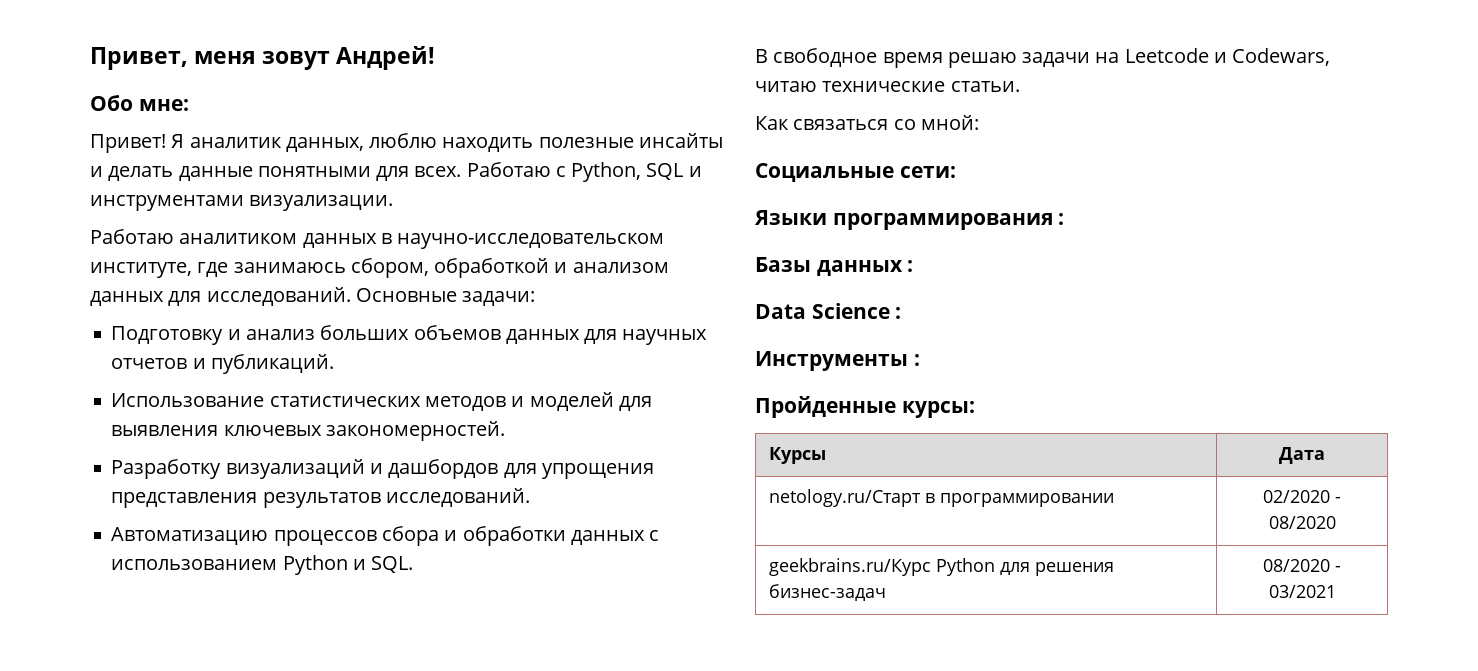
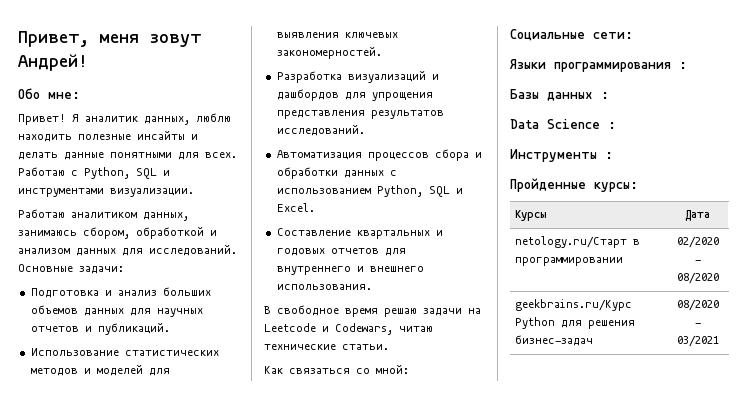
- Работаю аналитиком данных в научно-исследовательском институте, где занимаюсь сбором, обработкой и анализом данных для исследований.
+ Работаю аналитиком данных, занимаюсь сбором, обработкой и анализом данных для исследований.
- Подготовку и анализ больших объемов данных для научных отчетов и публикаций.
+ Подготовка и анализ больших объемов данных для научных отчетов и публикаций.
- Разработку визуализаций и дашбордов для упрощения представления результатов исследований.
+ Разработка визуализаций и дашбордов для упрощения представления результатов исследований.
- Автоматизацию процессов сбора и обработки данных с использованием Python и SQL.
+ Автоматизация процессов сбора и обработки данных с использованием Python, SQL и Excel.
+ Составление квартальных и годовых отчетов для внутреннего и внешнего использования.

